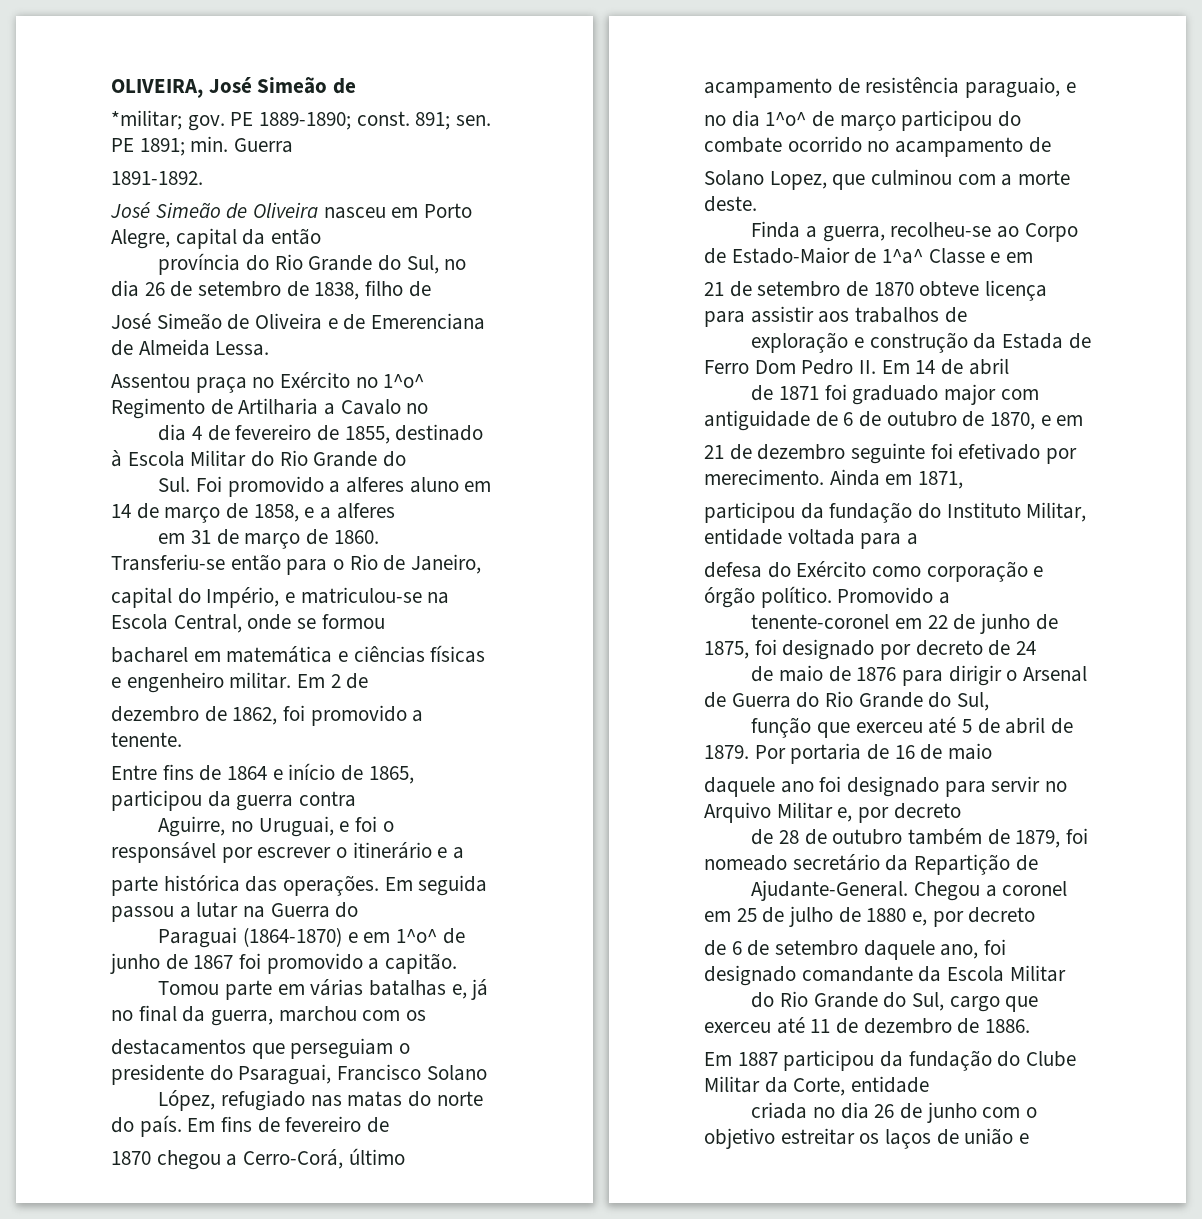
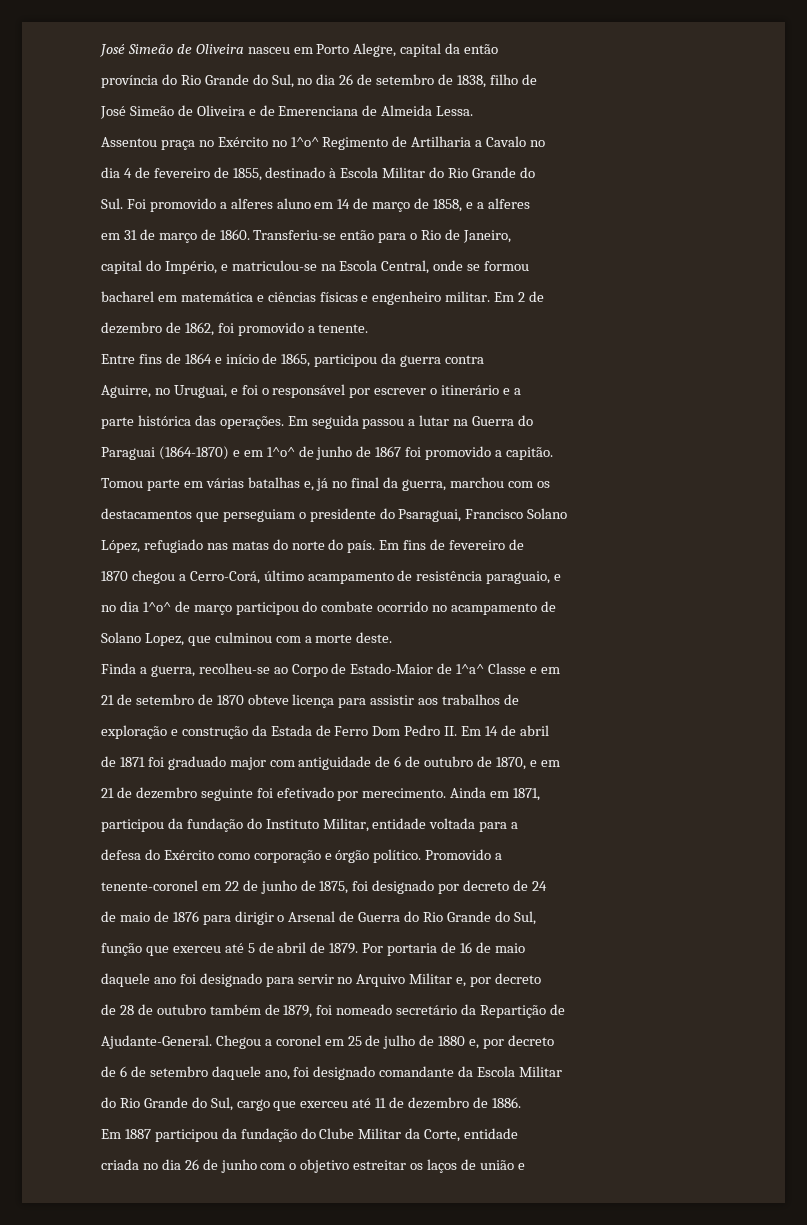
- OLIVEIRA, José Simeão de
- *militar; gov. PE 1889-1890; const. 891; sen. PE 1891; min. Guerra
- 1891-1892.

